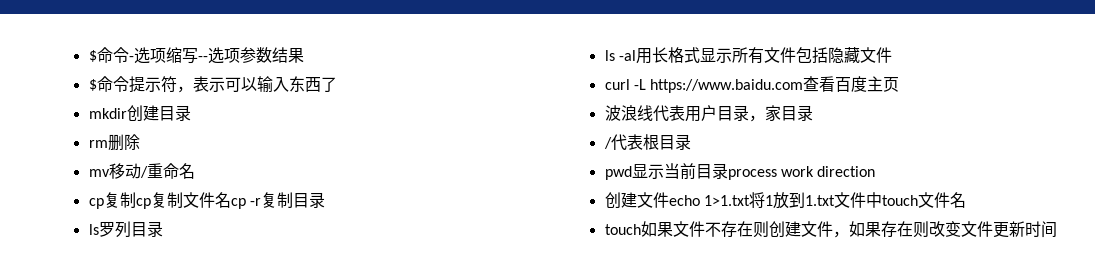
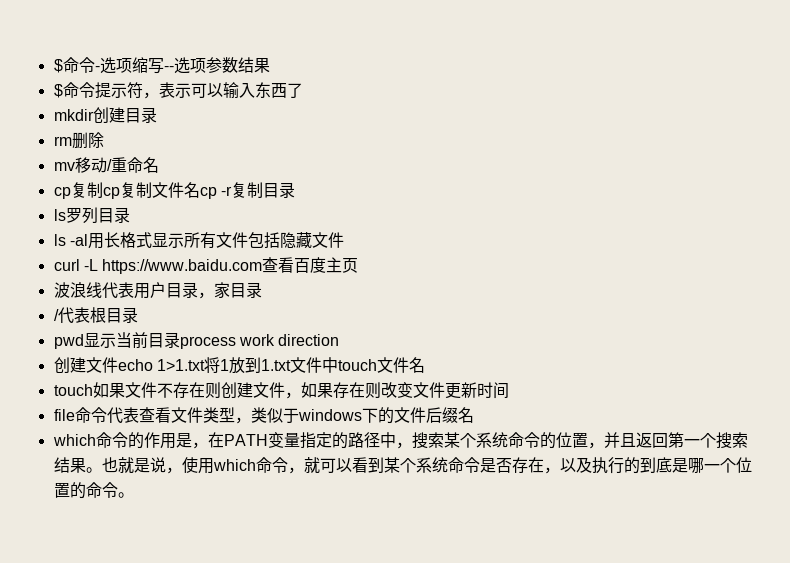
+ file命令代表查看文件类型，类似于windows下的文件后缀名
+ which命令的作用是，在PATH变量指定的路径中，搜索某个系统命令的位置，并且返回第一个搜索结果。也就是说，使用which命令，就可以看到某个系统命令是否存在，以及执行的到底是哪一个位置的命令。

